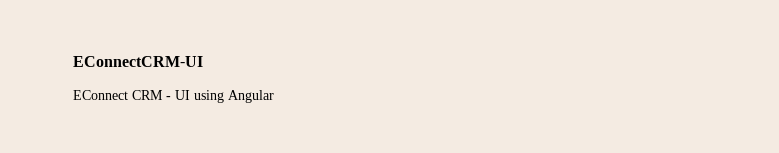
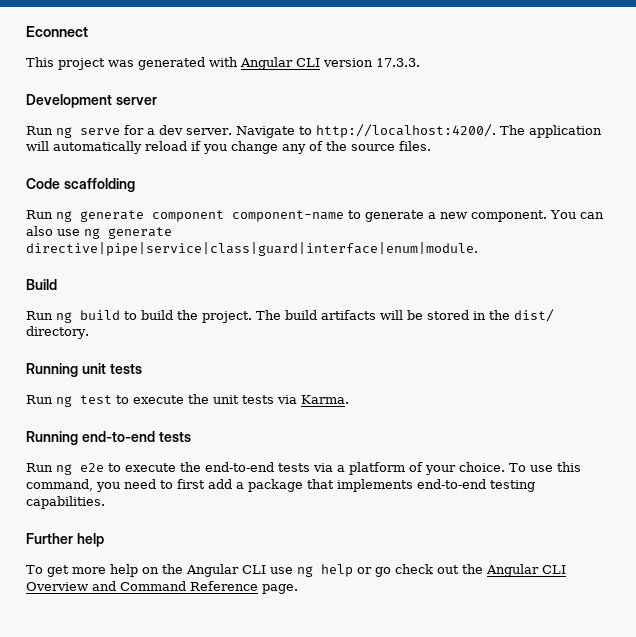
- EConnectCRM-UI
- EConnect CRM - UI using Angular
+ Econnect
+ This project was generated with Angular CLI version 17.3.3.
+ Development server
+ Run ng serve for a dev server. Navigate to http://localhost:4200/. The application will automatically reload if you change any of the source files.
+ Code scaffolding
+ Run ng generate component component-name to generate a new component. You can also use ng generate directive|pipe|service|class|guard|interface|enum|module.
+ Build
+ Run ng build to build the project. The build artifacts will be stored in the dist/ directory.
+ Running unit tests
+ Run ng test to execute the unit tests via Karma.
+ Running end-to-end tests
+ Run ng e2e to execute the end-to-end tests via a platform of your choice. To use this command, you need to first add a package that implements end-to-end testing capabilities.
+ Further help
+ To get more help on the Angular CLI use ng help or go check out the Angular CLI Overview and Command Reference page.

